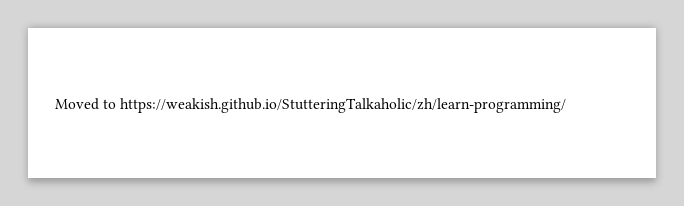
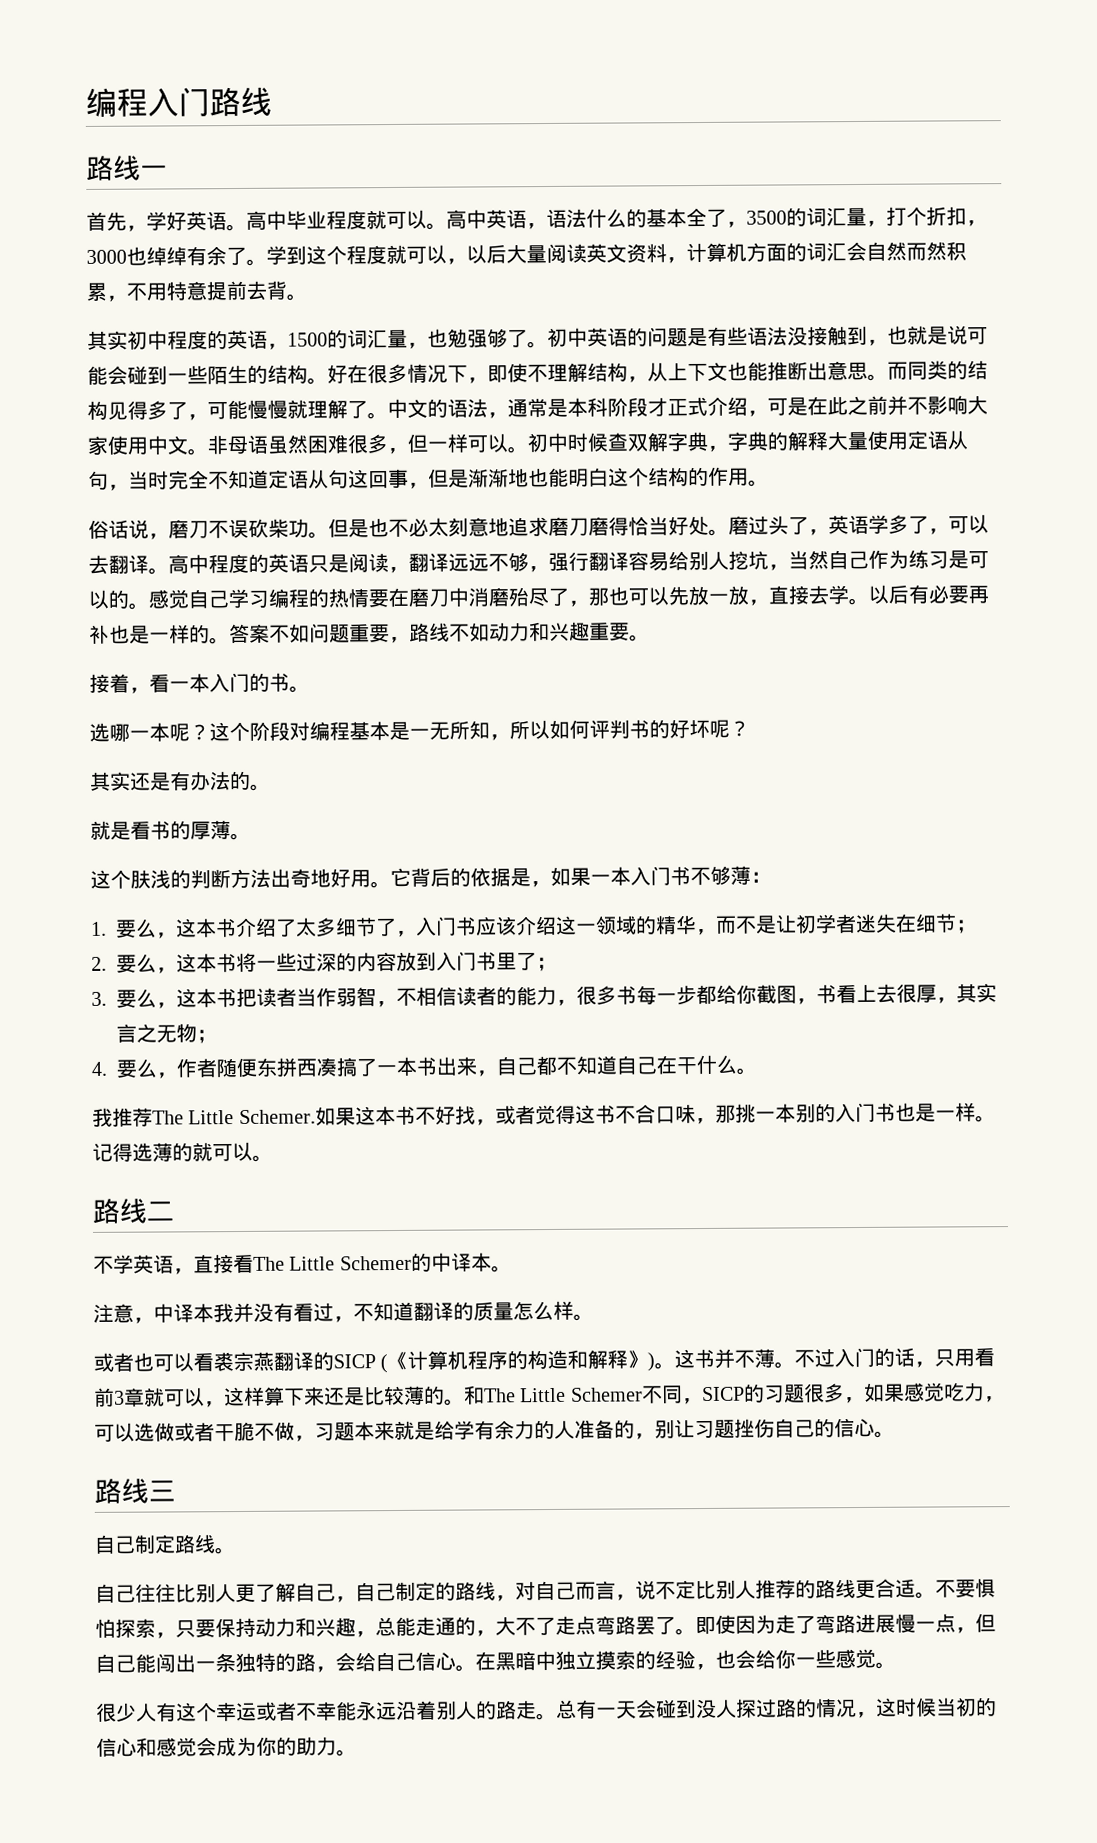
- Moved to https://weakish.github.io/StutteringTalkaholic/zh/learn-programming/
+ 编程入门路线
+ 路线一
+ 首先，学好英语。高中毕业程度就可以。高中英语，语法什么的基本全了，3500的词汇量，打个折扣，3000也绰绰有余了。学到这个程度就可以，以后大量阅读英文资料，计算机方面的词汇会自然而然积累，不用特意提前去背。
+ 其实初中程度的英语，1500的词汇量，也勉强够了。初中英语的问题是有些语法没接触到，也就是说可能会碰到一些陌生的结构。好在很多情况下，即使不理解结构，从上下文也能推断出意思。而同类的结构见得多了，可能慢慢就理解了。中文的语法，通常是本科阶段才正式介绍，可是在此之前并不影响大家使用中文。非母语虽然困难很多，但一样可以。初中时候查双解字典，字典的解释大量使用定语从句，当时完全不知道定语从句这回事，但是渐渐地也能明白这个结构的作用。
+ 俗话说，磨刀不误砍柴功。但是也不必太刻意地追求磨刀磨得恰当好处。磨过头了，英语学多了，可以去翻译。高中程度的英语只是阅读，翻译远远不够，强行翻译容易给别人挖坑，当然自己作为练习是可以的。感觉自己学习编程的热情要在磨刀中消磨殆尽了，那也可以先放一放，直接去学。以后有必要再补也是一样的。答案不如问题重要，路线不如动力和兴趣重要。
+ 接着，看一本入门的书。
+ 选哪一本呢？这个阶段对编程基本是一无所知，所以如何评判书的好坏呢？
+ 其实还是有办法的。
+ 就是看书的厚薄。
+ 这个肤浅的判断方法出奇地好用。它背后的依据是，如果一本入门书不够薄：
+ 1.要么，这本书介绍了太多细节了，入门书应该介绍这一领域的精华，而不是让初学者迷失在细节；
+ 2.要么，这本书将一些过深的内容放到入门书里了；
+ 3.要么，这本书把读者当作弱智，不相信读者的能力，很多书每一步都给你截图，书看上去很厚，其实言之无物；
+ 4.要么，作者随便东拼西凑搞了一本书出来，自己都不知道自己在干什么。
+ 我推荐The Little Schemer.如果这本书不好找，或者觉得这书不合口味，那挑一本别的入门书也是一样。记得选薄的就可以。
+ 路线二
+ 不学英语，直接看The Little Schemer的中译本。
+ 注意，中译本我并没有看过，不知道翻译的质量怎么样。
+ 或者也可以看裘宗燕翻译的SICP (《计算机程序的构造和解释》)。这书并不薄。不过入门的话，只用看前3章就可以，这样算下来还是比较薄的。和The Little Schemer不同，SICP的习题很多，如果感觉吃力，可以选做或者干脆不做，习题本来就是给学有余力的人准备的，别让习题挫伤自己的信心。
+ 路线三
+ 自己制定路线。
+ 自己往往比别人更了解自己，自己制定的路线，对自己而言，说不定比别人推荐的路线更合适。不要惧怕探索，只要保持动力和兴趣，总能走通的，大不了走点弯路罢了。即使因为走了弯路进展慢一点，但自己能闯出一条独特的路，会给自己信心。在黑暗中独立摸索的经验，也会给你一些感觉。
+ 很少人有这个幸运或者不幸能永远沿着别人的路走。总有一天会碰到没人探过路的情况，这时候当初的信心和感觉会成为你的助力。

